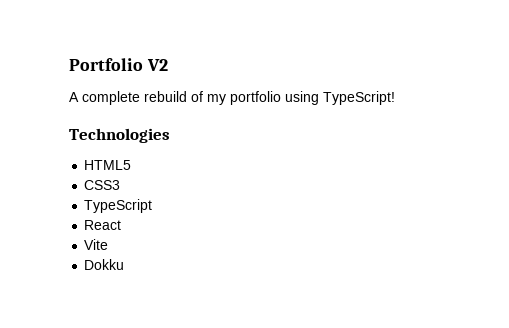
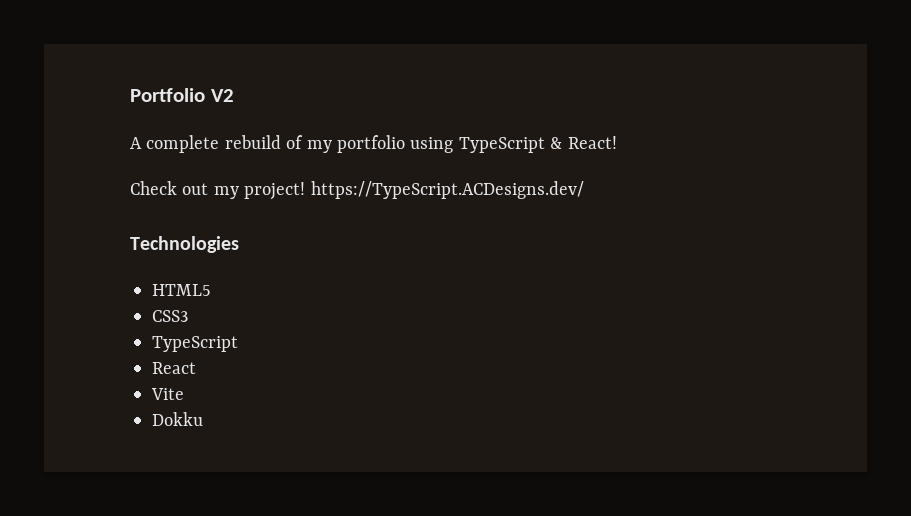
- A complete rebuild of my portfolio using TypeScript!
+ A complete rebuild of my portfolio using TypeScript & React!
+ Check out my project! https://TypeScript.ACDesigns.dev/

